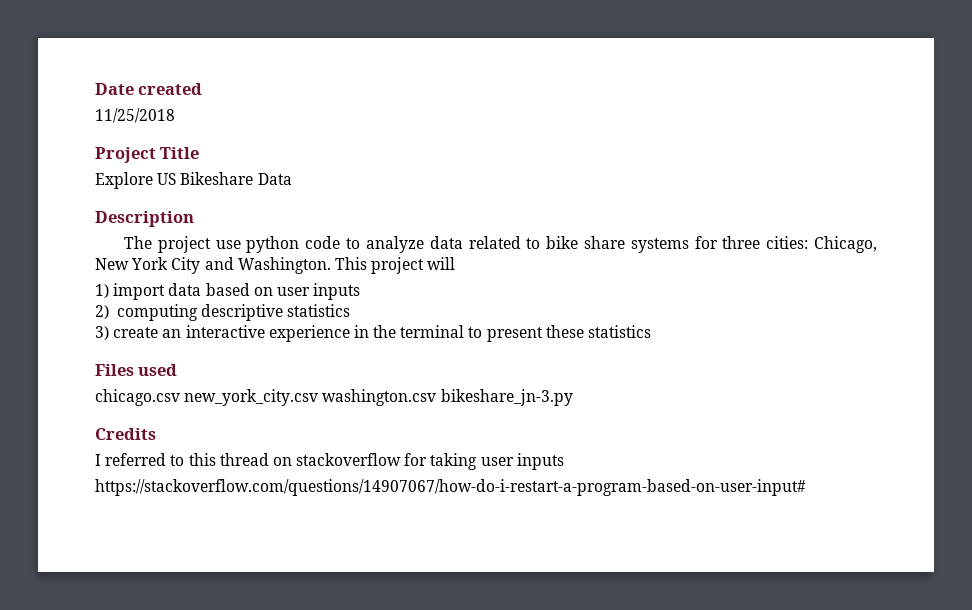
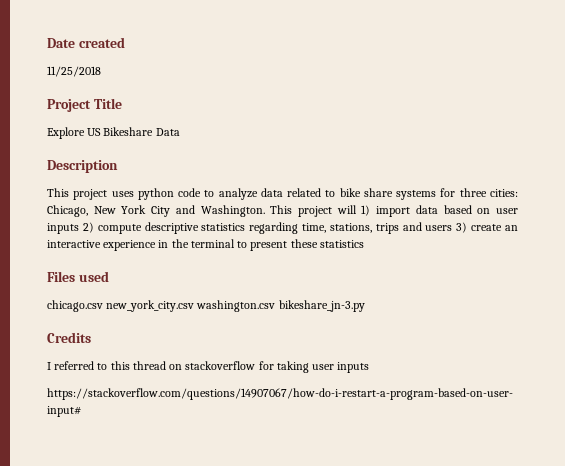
- The project use python code to analyze data related to bike share systems for three cities: Chicago, New York City and Washington.
+ This project uses python code to analyze data related to bike share systems for three cities: Chicago, New York City and Washington.
- This project will
- 1) import data based on user inputs
- 2) computing descriptive statistics
- 3) create an interactive experience in the terminal to present these statistics
+ This project will 1) import data based on user inputs 2) compute descriptive statistics regarding time, stations, trips and users 3) create an interactive experience in the terminal to present these statistics

